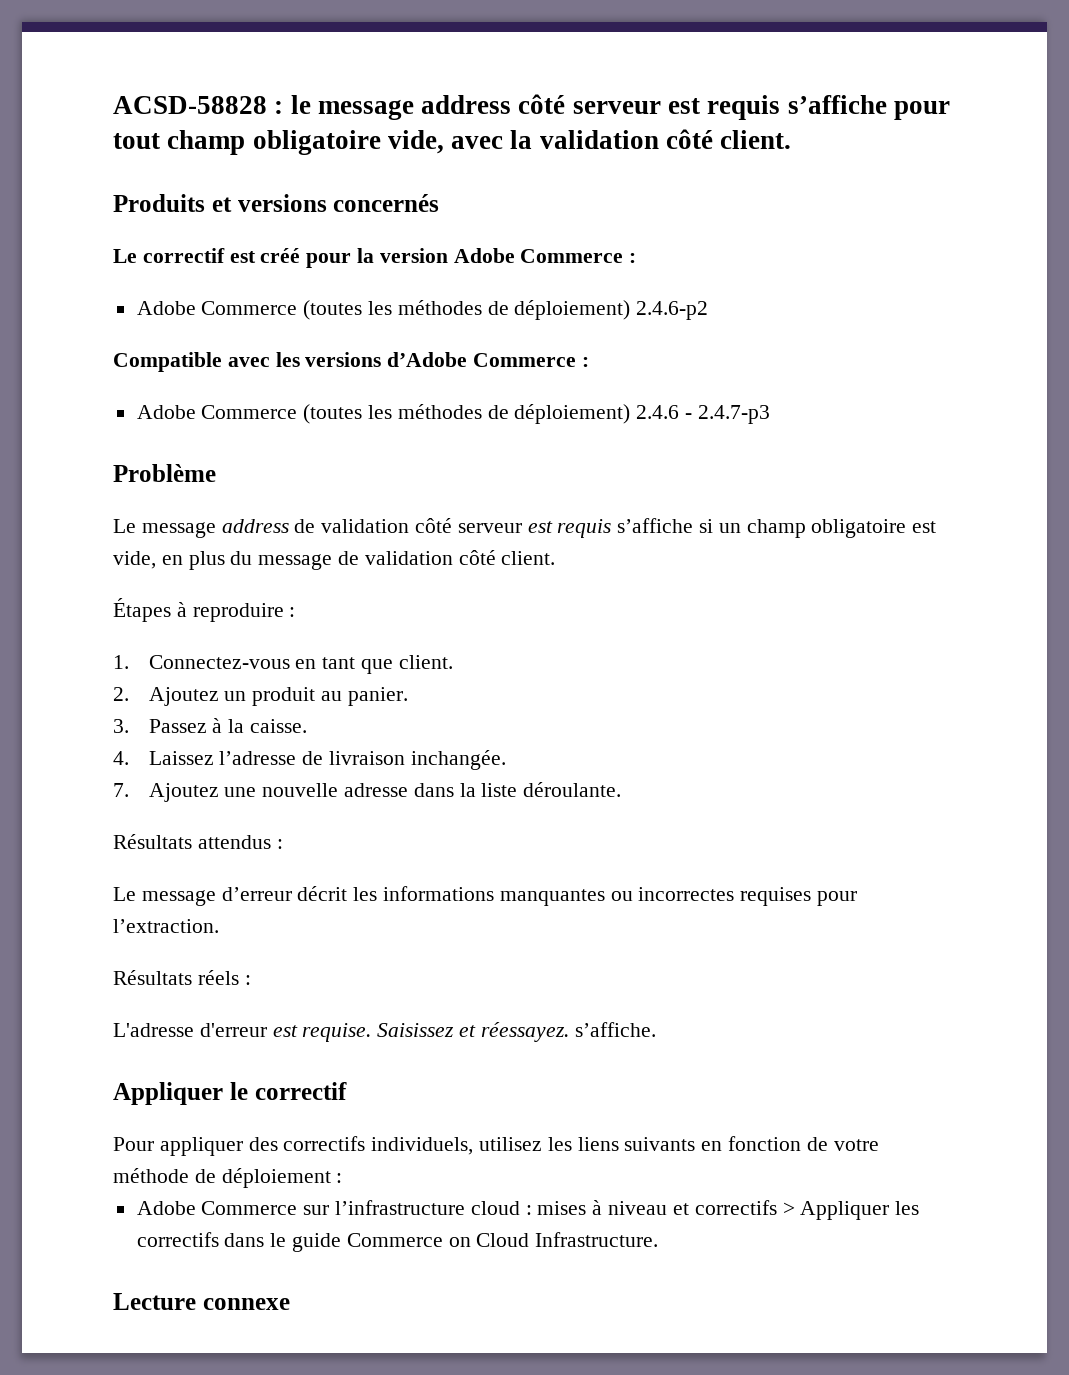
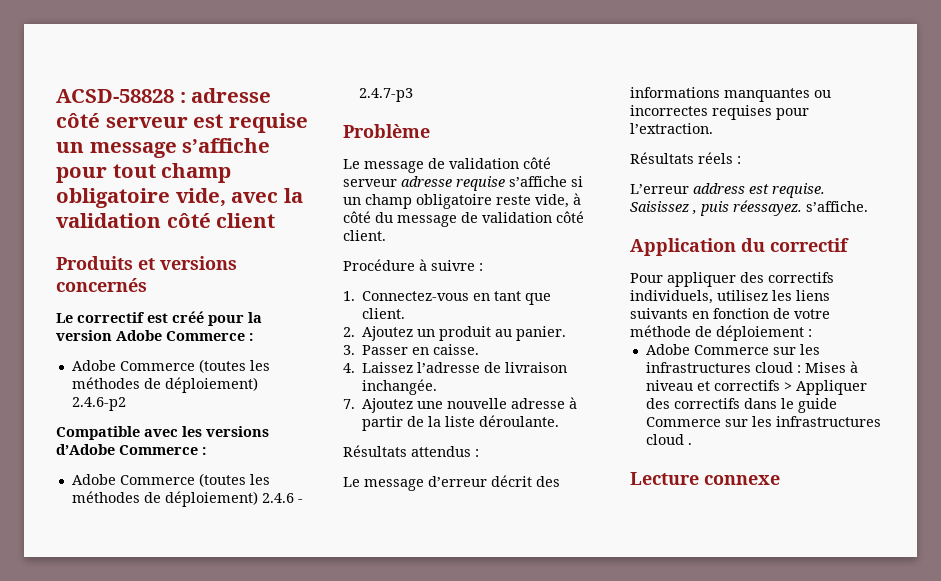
- ACSD-58828 : le message address côté serveur est requis s’affiche pour tout champ obligatoire vide, avec la validation côté client.
+ ACSD-58828 : adresse côté serveur est requise un message s’affiche pour tout champ obligatoire vide, avec la validation côté client
- Le message address de validation côté serveur est requis s’affiche si un champ obligatoire est vide, en plus du message de validation côté client.
+ Le message de validation côté serveur adresse requise s’affiche si un champ obligatoire reste vide, à côté du message de validation côté client.
- Étapes à reproduire :
+ Procédure à suivre :
- 3. Passez à la caisse.
+ 3. Passer en caisse.
- 7. Ajoutez une nouvelle adresse dans la liste déroulante.
+ 7. Ajoutez une nouvelle adresse à partir de la liste déroulante.
- Le message d’erreur décrit les informations manquantes ou incorrectes requises pour l’extraction.
+ Le message d’erreur décrit des informations manquantes ou incorrectes requises pour l’extraction.
- L'adresse d'erreur est requise.
+ L’erreur address est requise.
- Saisissez et réessayez. s’affiche.
+ Saisissez , puis réessayez. s’affiche.
- Appliquer le correctif
+ Application du correctif
- Adobe Commerce sur l’infrastructure cloud : mises à niveau et correctifs > Appliquer les correctifs dans le guide Commerce on Cloud Infrastructure.
+ Adobe Commerce sur les infrastructures cloud : Mises à niveau et correctifs > Appliquer des correctifs dans le guide Commerce sur les infrastructures cloud .

